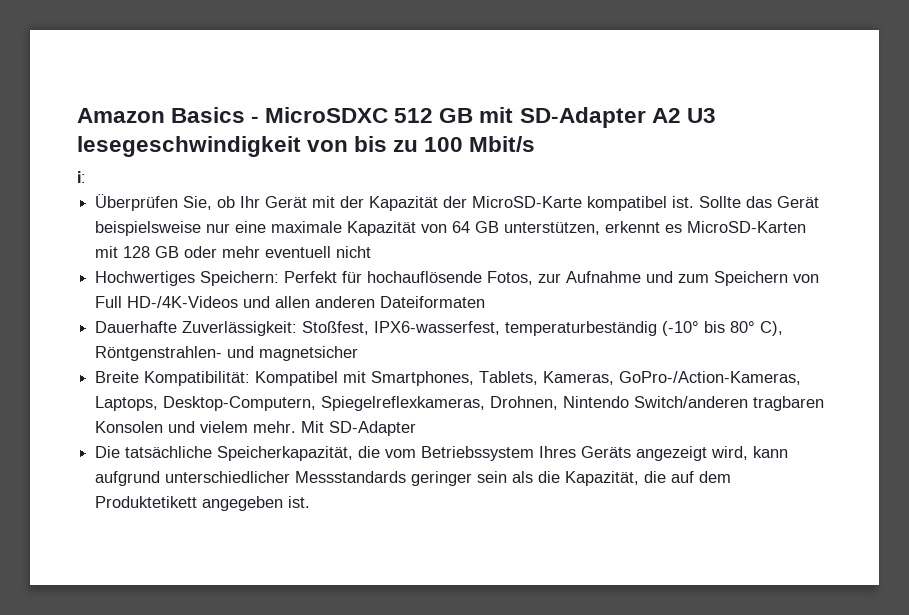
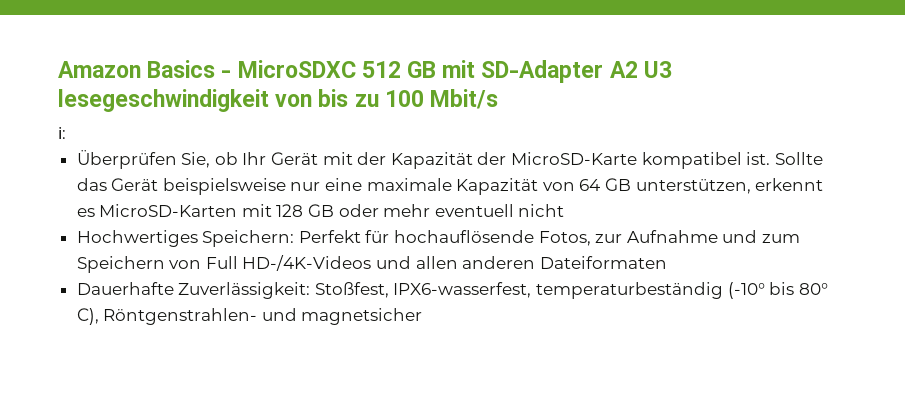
- Breite Kompatibilität: Kompatibel mit Smartphones, Tablets, Kameras, GoPro-/Action-Kameras, Laptops, Desktop-Computern, Spiegelreflexkameras, Drohnen, Nintendo Switch/anderen tragbaren Konsolen und vielem mehr. Mit SD-Adapter
- Die tatsächliche Speicherkapazität, die vom Betriebssystem Ihres Geräts angezeigt wird, kann aufgrund unterschiedlicher Messstandards geringer sein als die Kapazität, die auf dem Produktetikett angegeben ist.

